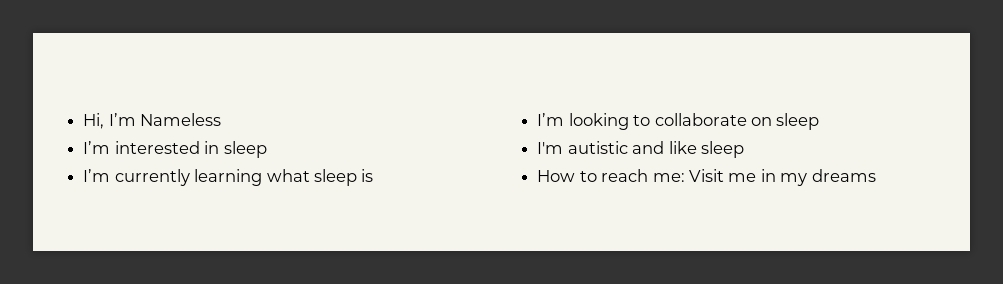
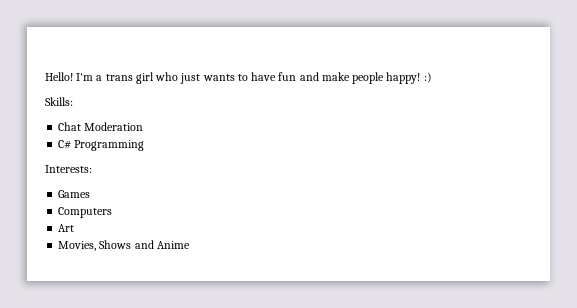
- Hi, I’m Nameless
- I’m interested in sleep
- I’m currently learning what sleep is
- I’m looking to collaborate on sleep
- I'm autistic and like sleep
- How to reach me: Visit me in my dreams
+ Hello! I'm a trans girl who just wants to have fun and make people happy! :)
+ Skills:
+ Chat Moderation
+ C# Programming
+ Interests:
+ Games
+ Computers
+ Art
+ Movies, Shows and Anime

